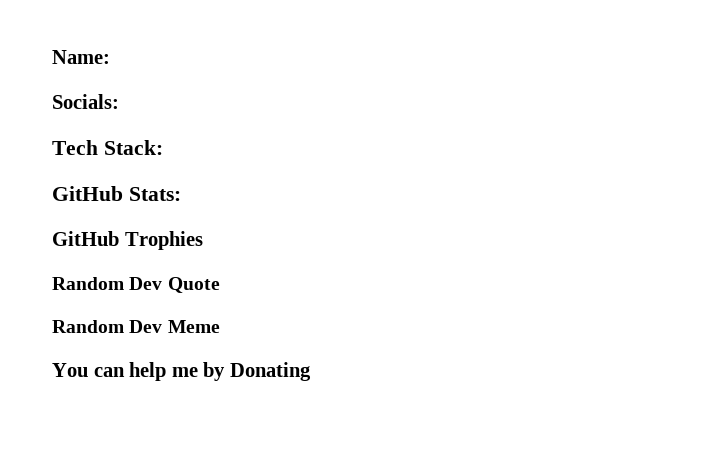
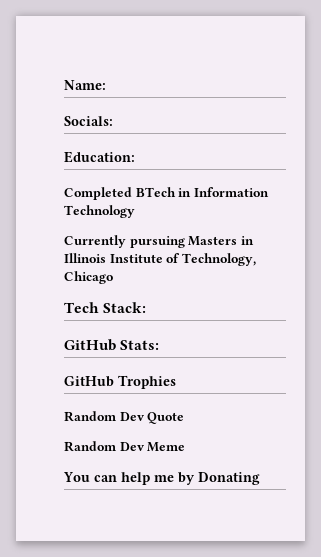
+ Education:
+ Completed BTech in Information Technology
+ Currently pursuing Masters in Illinois Institute of Technology, Chicago

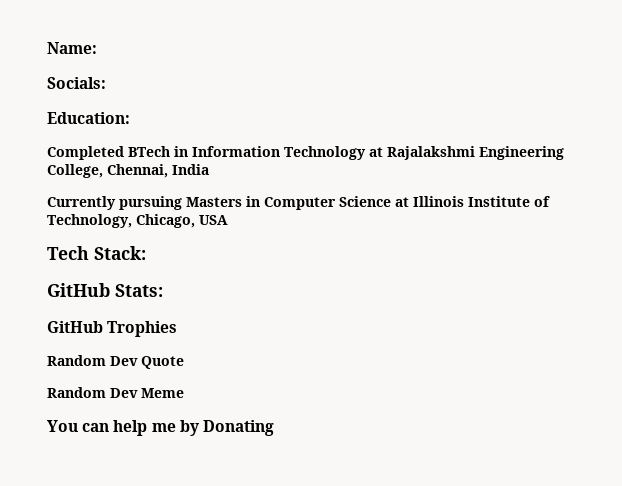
- Completed BTech in Information Technology
+ Completed BTech in Information Technology at Rajalakshmi Engineering College, Chennai, India
- Currently pursuing Masters in Illinois Institute of Technology, Chicago
+ Currently pursuing Masters in Computer Science at Illinois Institute of Technology, Chicago, USA

